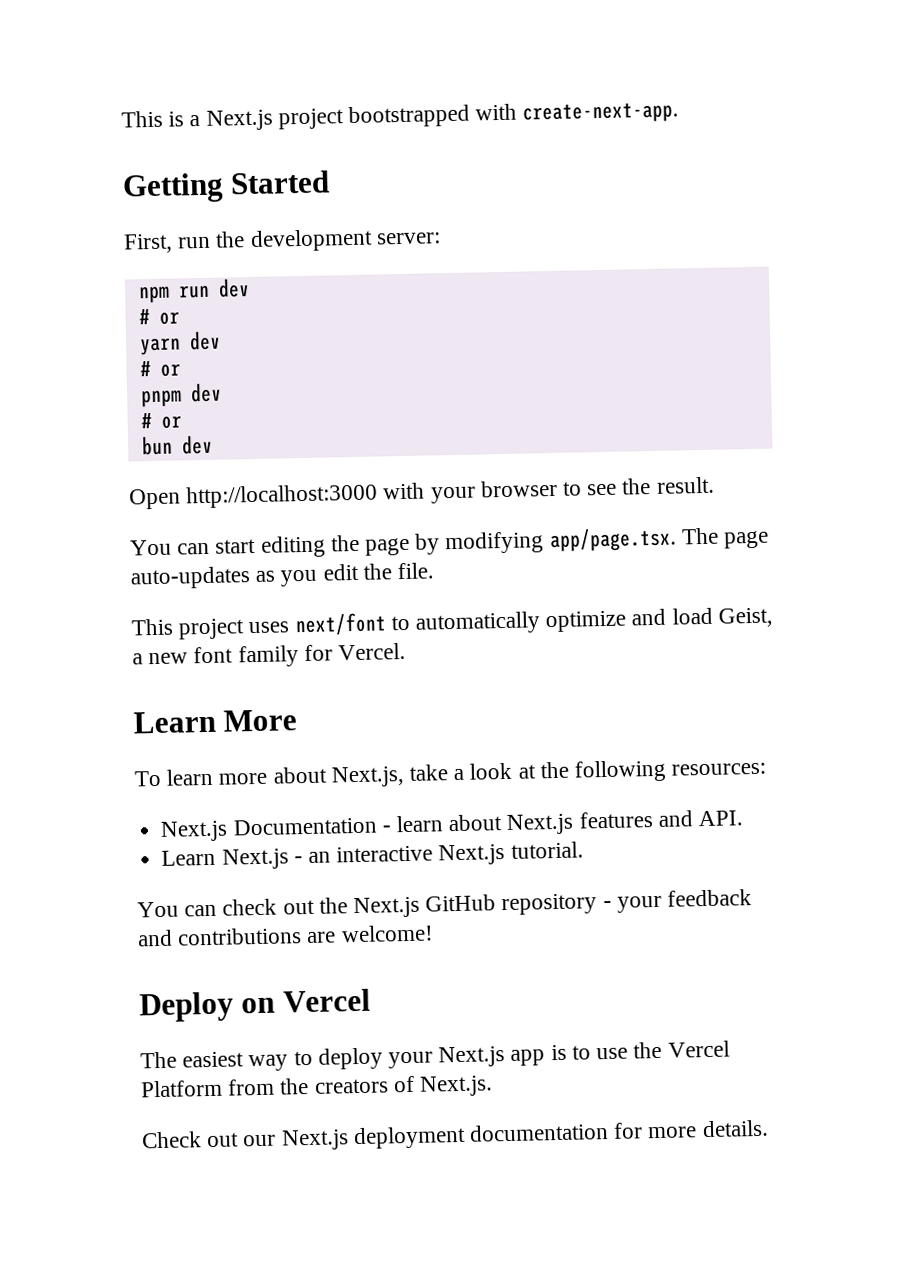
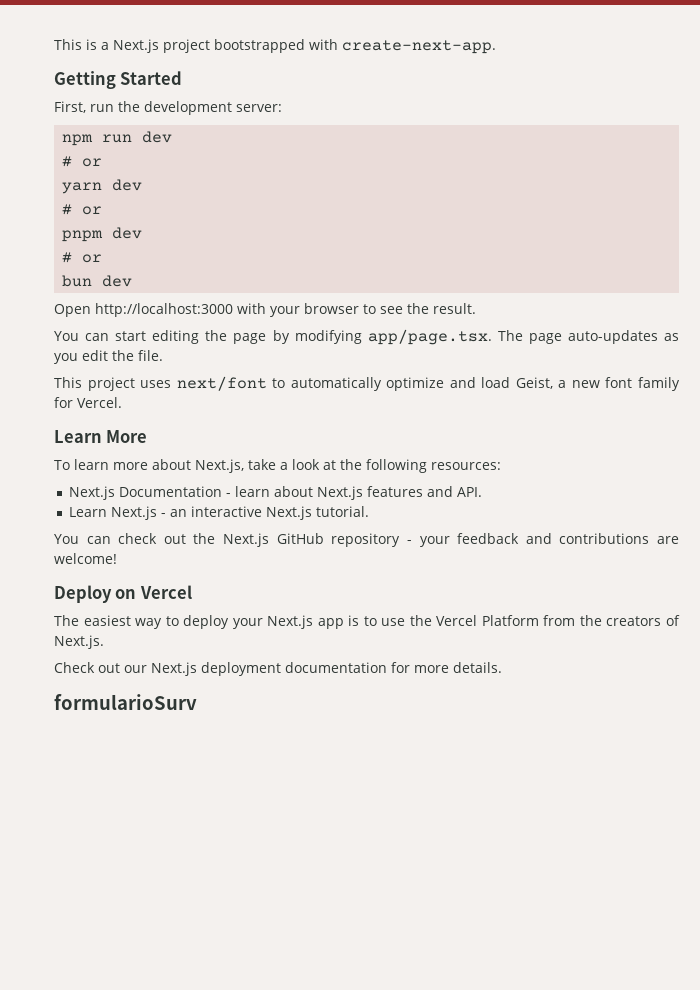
+ formularioSurv

